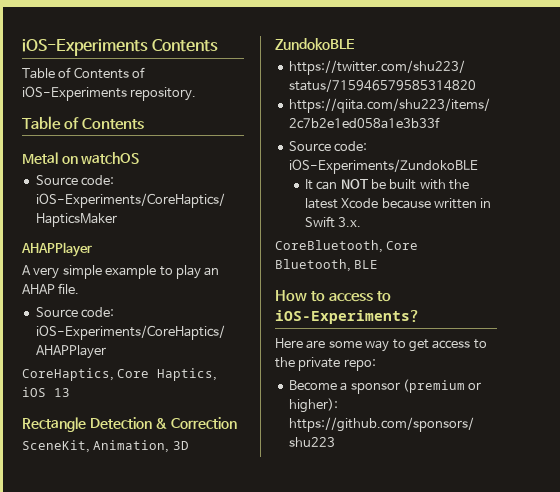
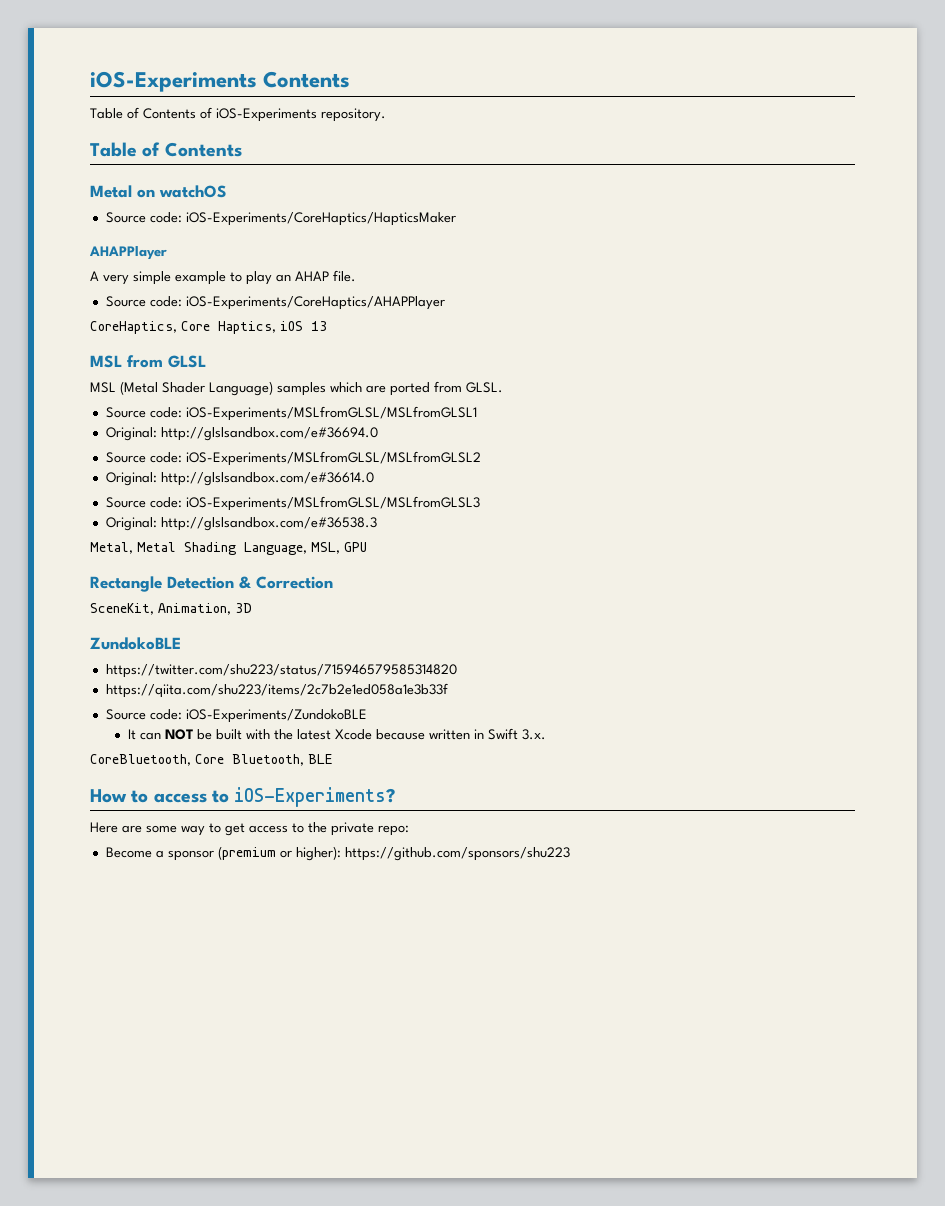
+ MSL from GLSL
+ MSL (Metal Shader Language) samples which are ported from GLSL.
+ Source code: iOS-Experiments/MSLfromGLSL/MSLfromGLSL1
+ Original: http://glslsandbox.com/e#36694.0
+ Source code: iOS-Experiments/MSLfromGLSL/MSLfromGLSL2
+ Original: http://glslsandbox.com/e#36614.0
+ Source code: iOS-Experiments/MSLfromGLSL/MSLfromGLSL3
+ Original: http://glslsandbox.com/e#36538.3
+ Metal, Metal Shading Language, MSL, GPU

